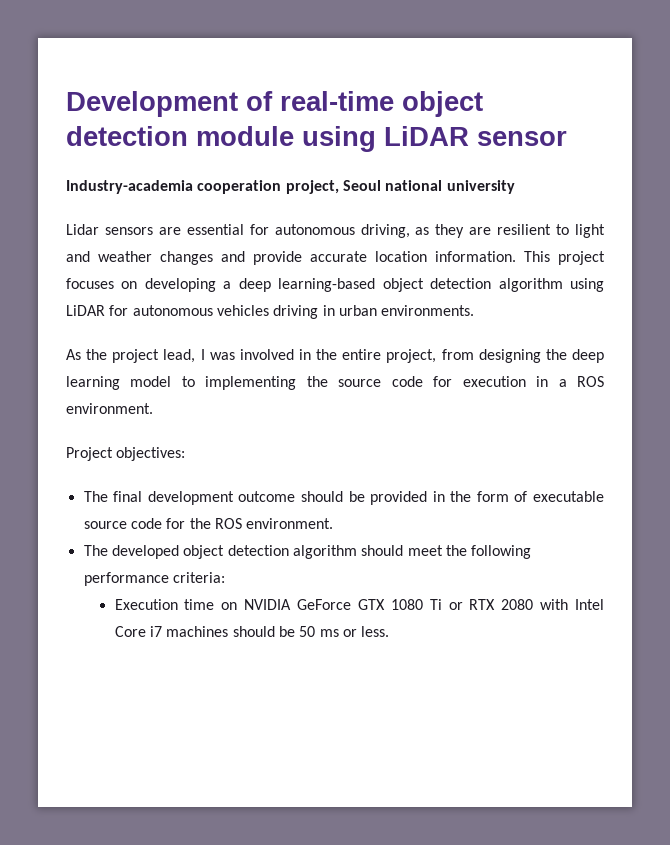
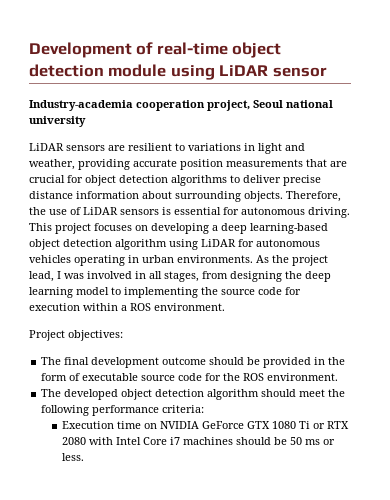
- Lidar sensors are essential for autonomous driving, as they are resilient to light and weather changes and provide accurate location information.
+ LiDAR sensors are resilient to variations in light and weather, providing accurate position measurements that are crucial for object detection algorithms to deliver precise distance information about surrounding objects. Therefore, the use of LiDAR sensors is essential for autonomous driving.
- This project focuses on developing a deep learning-based object detection algorithm using LiDAR for autonomous vehicles driving in urban environments.
- As the project lead, I was involved in the entire project, from designing the deep learning model to implementing the source code for execution in a ROS environment.
+ This project focuses on developing a deep learning-based object detection algorithm using LiDAR for autonomous vehicles operating in urban environments. As the project lead, I was involved in all stages, from designing the deep learning model to implementing the source code for execution within a ROS environment.

